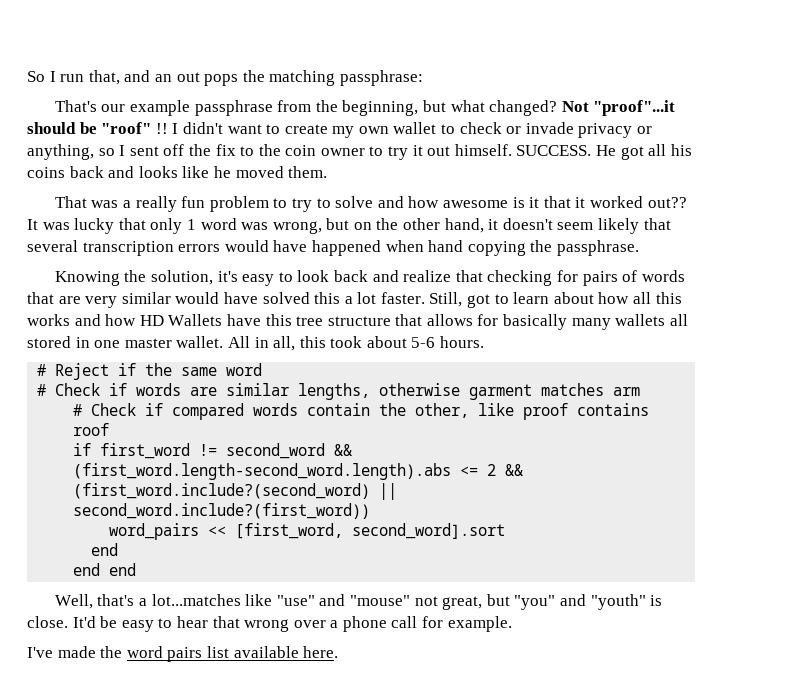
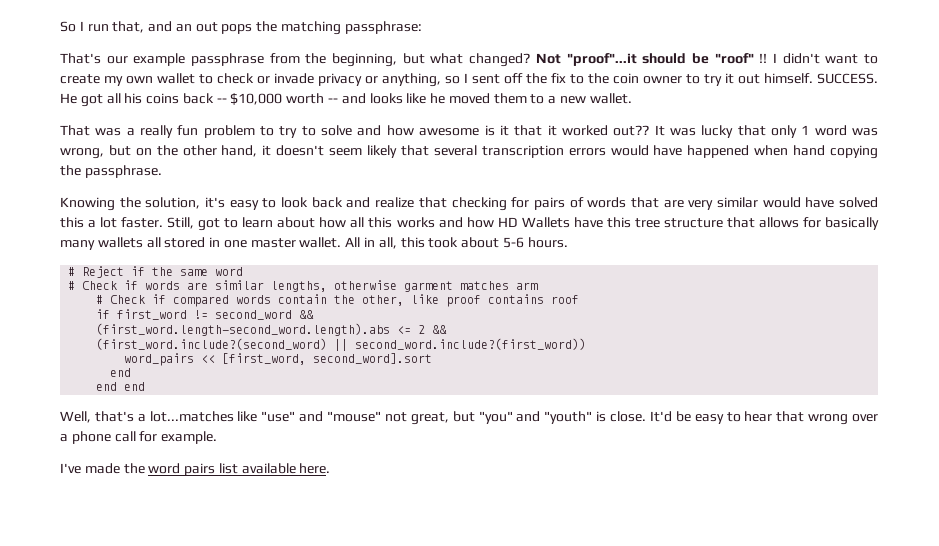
- He got all his coins back and looks like he moved them.
+ He got all his coins back -- $10,000 worth -- and looks like he moved them to a new wallet.

